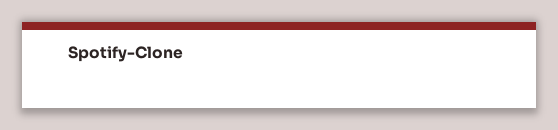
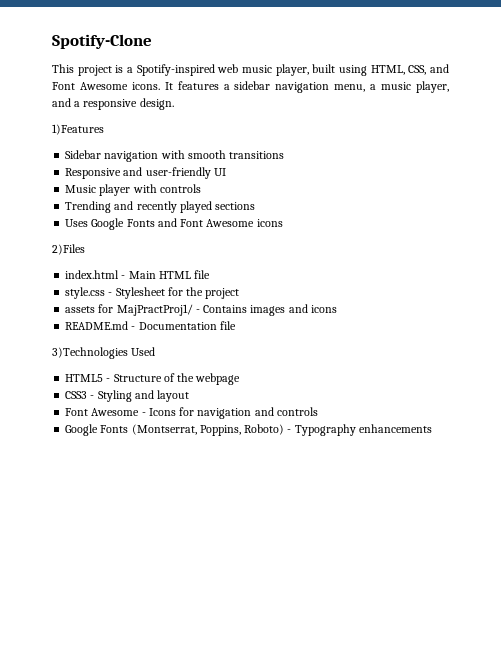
+ This project is a Spotify-inspired web music player, built using HTML, CSS, and Font Awesome icons. It features a sidebar navigation menu, a music player, and a responsive design.
+ 1)Features
+ Sidebar navigation with smooth transitions
+ Responsive and user-friendly UI
+ Music player with controls
+ Trending and recently played sections
+ Uses Google Fonts and Font Awesome icons
+ 2)Files
+ index.html - Main HTML file
+ style.css - Stylesheet for the project
+ assets for MajPractProj1/ - Contains images and icons
+ README.md - Documentation file
+ 3)Technologies Used
+ HTML5 - Structure of the webpage
+ CSS3 - Styling and layout
+ Font Awesome - Icons for navigation and controls
+ Google Fonts (Montserrat, Poppins, Roboto) - Typography enhancements

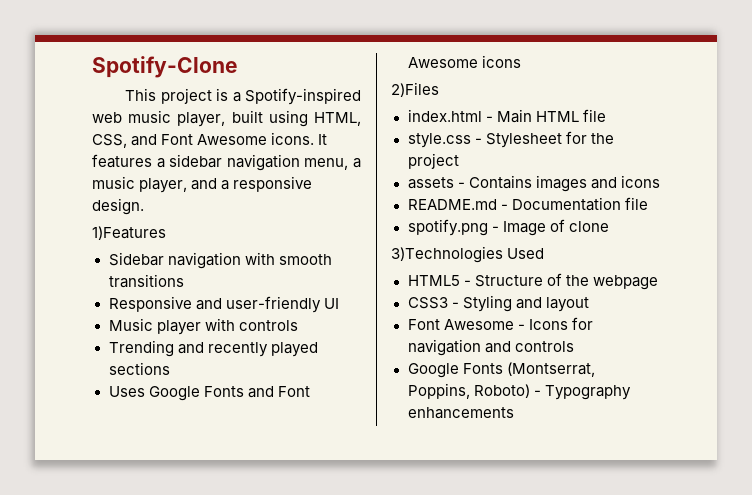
- assets for MajPractProj1/ - Contains images and icons
+ assets - Contains images and icons
+ spotify.png - Image of clone

